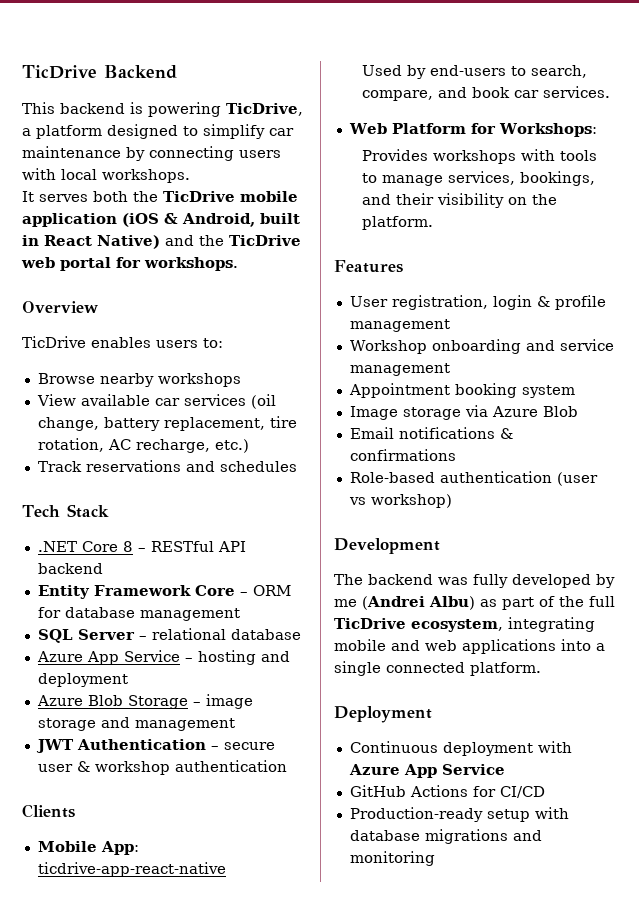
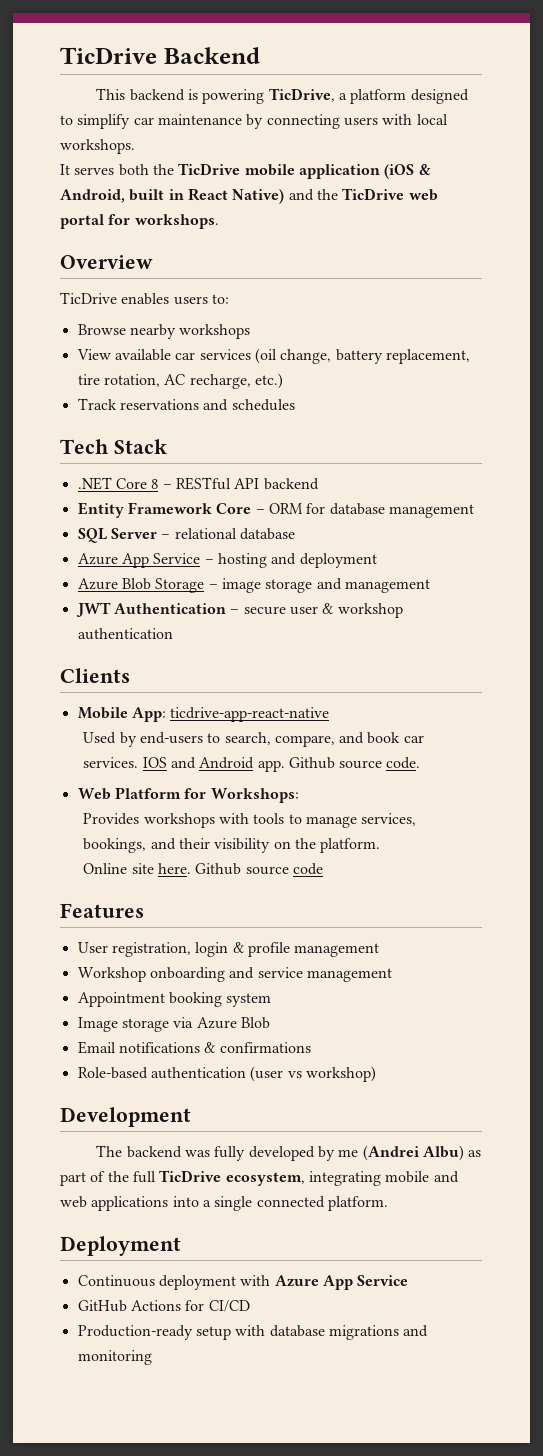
+ IOS and Android app. Github source code.
+ Online site here. Github source code

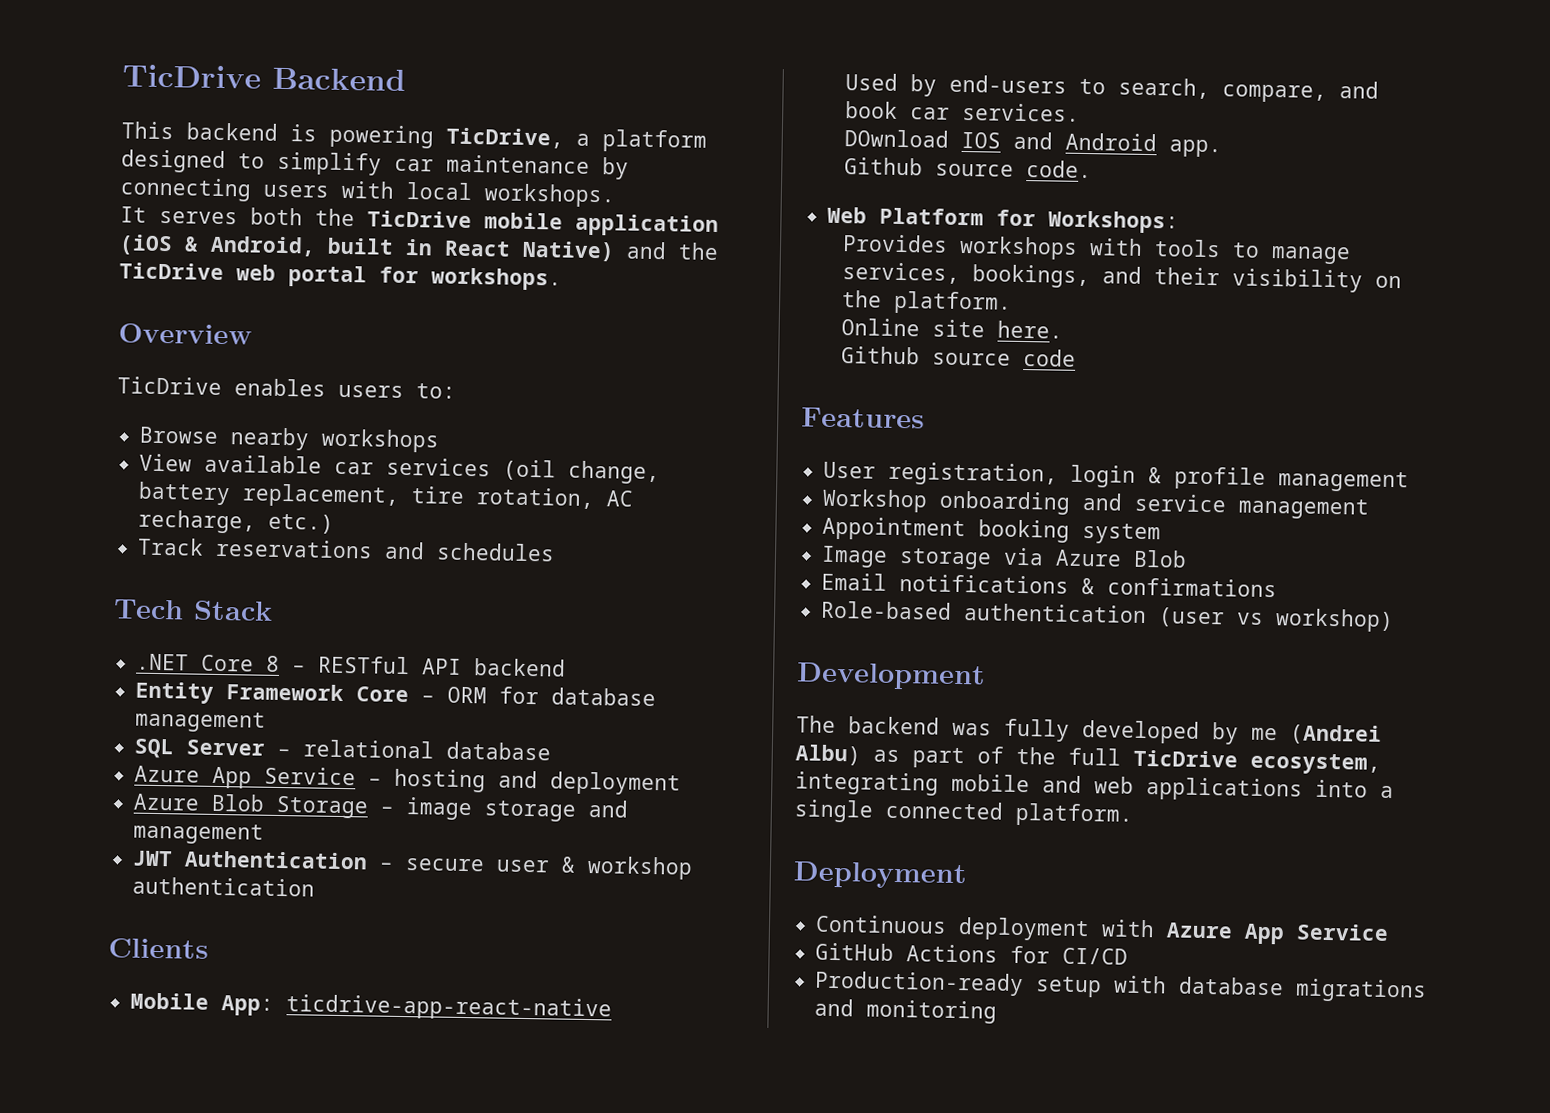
- Used by end-users to search, compare, and book car services. IOS and Android app. Github source code.
+ Used by end-users to search, compare, and book car services.
+ DOwnload IOS and Android app.
+ Github source code.
- Online site here. Github source code
+ Online site here.
+ Github source code

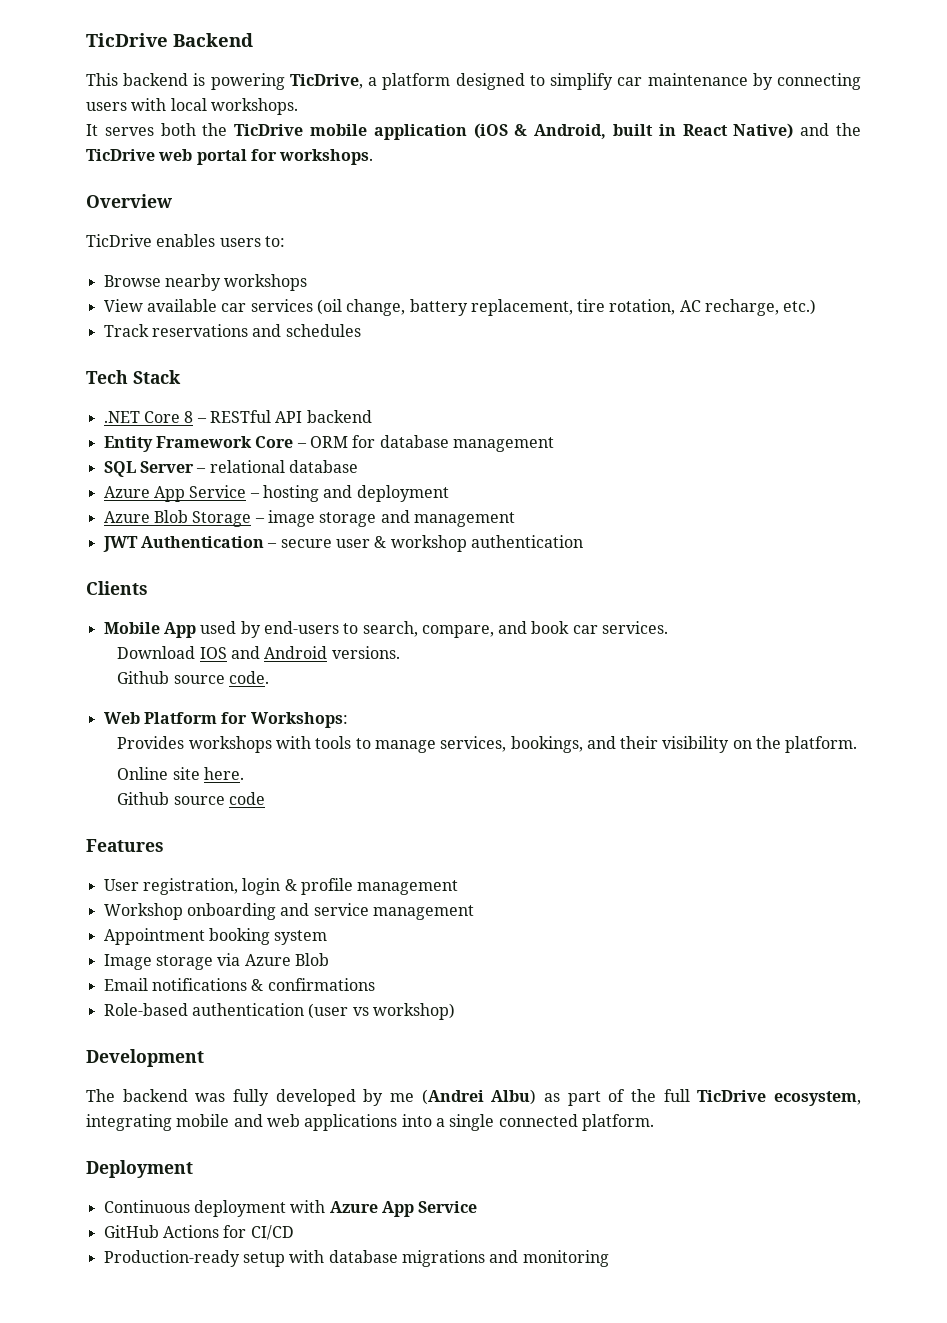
- Mobile App: ticdrive-app-react-native
- Used by end-users to search, compare, and book car services.
+ Mobile App used by end-users to search, compare, and book car services.
- DOwnload IOS and Android app.
+ Download IOS and Android versions.

